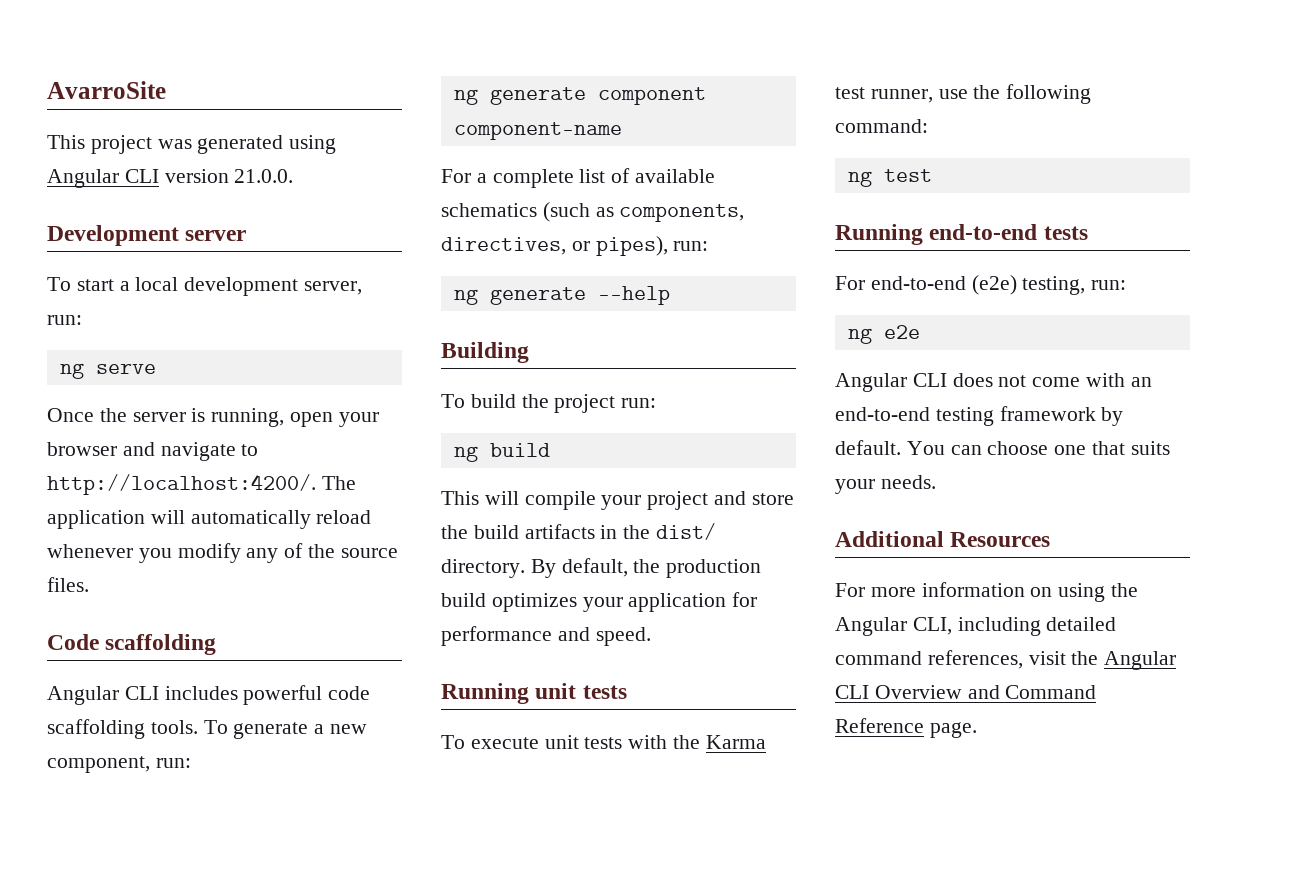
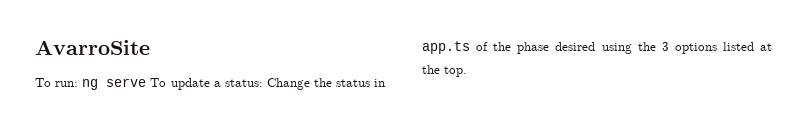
- This project was generated using Angular CLI version 21.0.0.
- Development server
- To start a local development server, run:
- ng serve
- Once the server is running, open your browser and navigate to http://localhost:4200/. The application will automatically reload whenever you modify any of the source files.
- Code scaffolding
- Angular CLI includes powerful code scaffolding tools. To generate a new component, run:
- ng generate component component-name
- For a complete list of available schematics (such as components, directives, or pipes), run:
- ng generate --help
- Building
- To build the project run:
- ng build
- This will compile your project and store the build artifacts in the dist/ directory. By default, the production build optimizes your application for performance and speed.
- Running unit tests
- To execute unit tests with the Karma test runner, use the following command:
- ng test
- Running end-to-end tests
- For end-to-end (e2e) testing, run:
- ng e2e
- Angular CLI does not come with an end-to-end testing framework by default. You can choose one that suits your needs.
- Additional Resources
- For more information on using the Angular CLI, including detailed command references, visit the Angular CLI Overview and Command Reference page.
+ To run: ng serve To update a status: Change the status in app.ts of the phase desired using the 3 options listed at the top.

